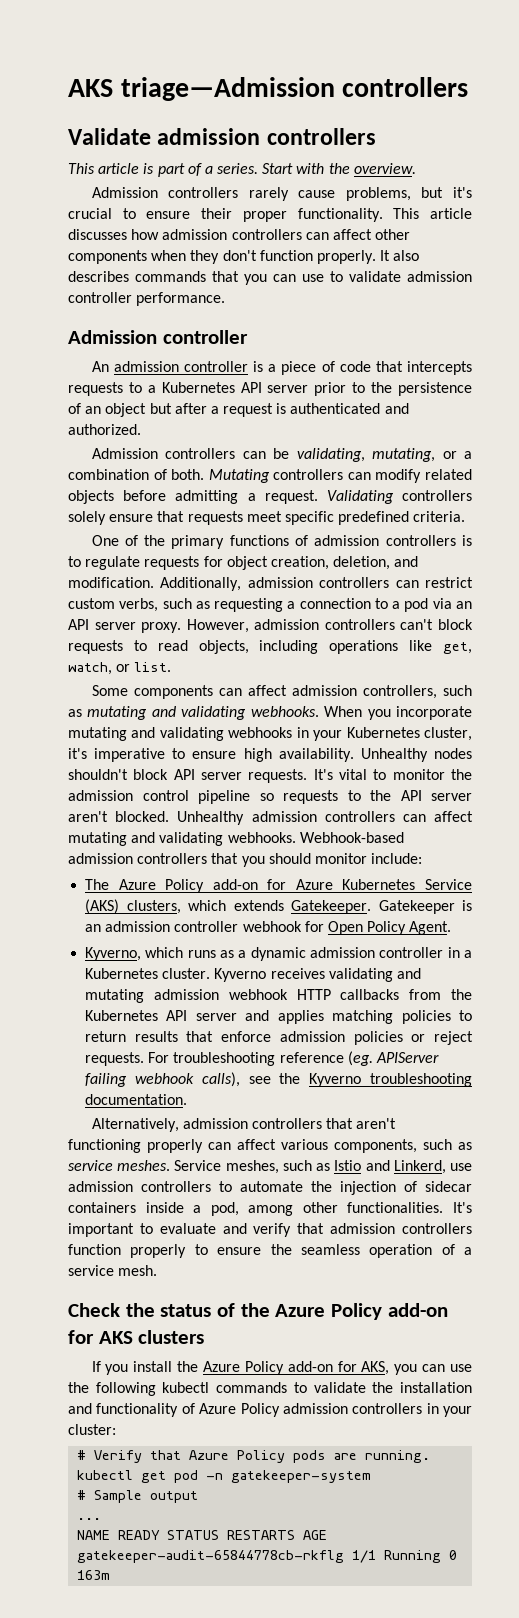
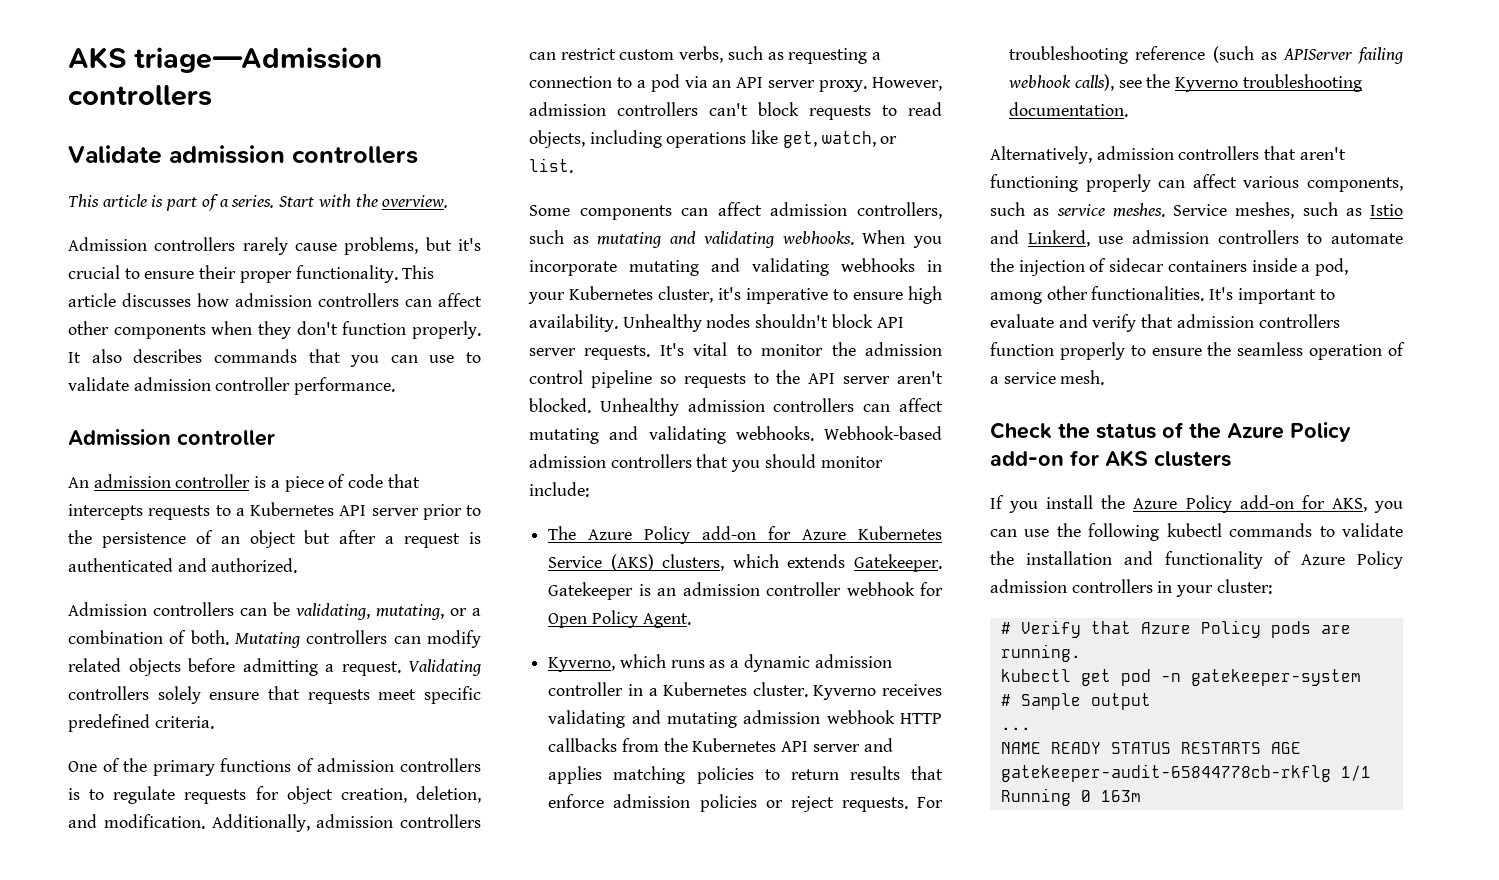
- For troubleshooting reference (eg. APIServer failing webhook calls), see the Kyverno troubleshooting documentation.
+ For troubleshooting reference (such as APIServer failing webhook calls), see the Kyverno troubleshooting documentation.

